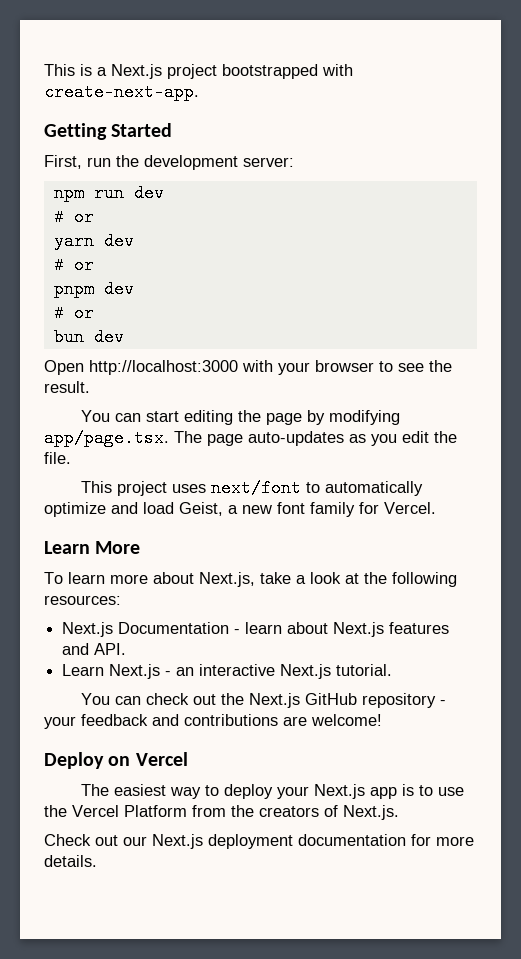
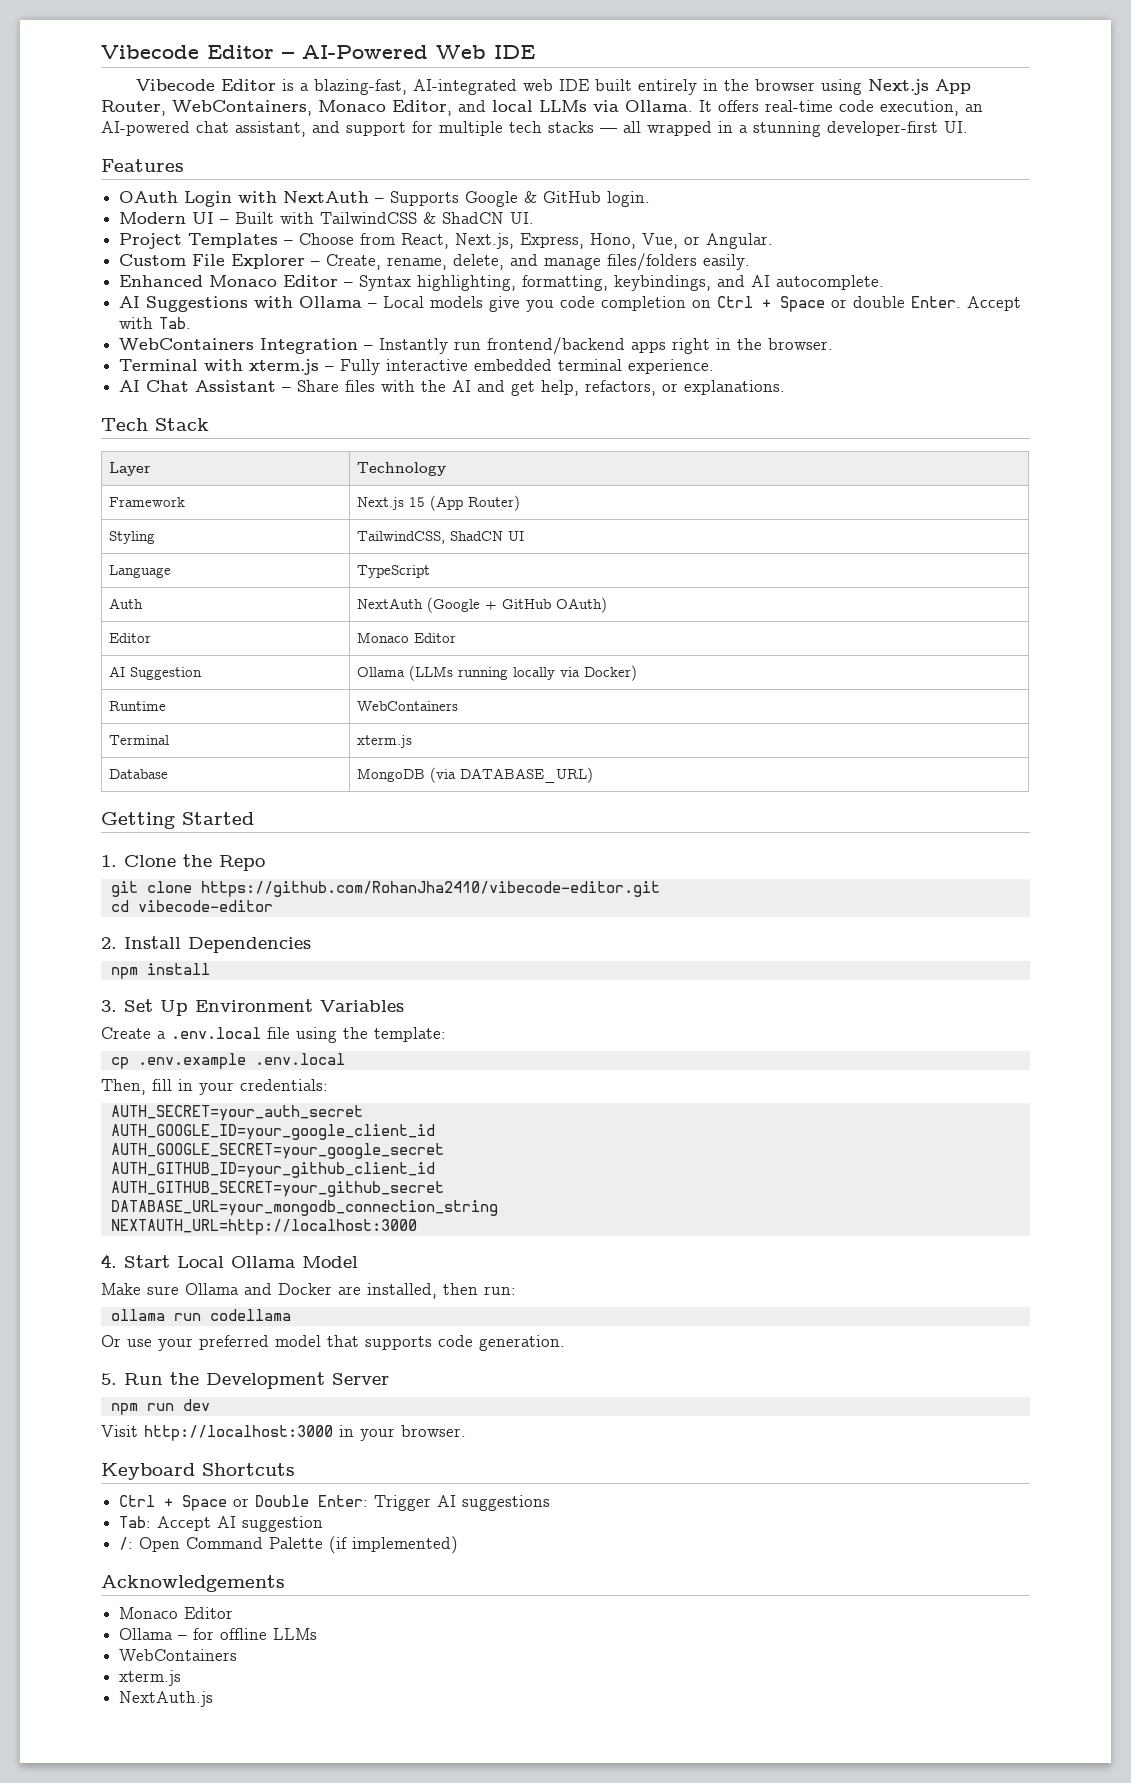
- This is a Next.js project bootstrapped with create-next-app.
+ Vibecode Editor – AI-Powered Web IDE
+ Vibecode Editor is a blazing-fast, AI-integrated web IDE built entirely in the browser using Next.js App Router, WebContainers, Monaco Editor, and local LLMs via Ollama. It offers real-time code execution, an AI-powered chat assistant, and support for multiple tech stacks — all wrapped in a stunning developer-first UI.
+ Features
+ OAuth Login with NextAuth – Supports Google & GitHub login.
+ Modern UI – Built with TailwindCSS & ShadCN UI.
+ Project Templates – Choose from React, Next.js, Express, Hono, Vue, or Angular.
+ Custom File Explorer – Create, rename, delete, and manage files/folders easily.
+ Enhanced Monaco Editor – Syntax highlighting, formatting, keybindings, and AI autocomplete.
+ AI Suggestions with Ollama – Local models give you code completion on Ctrl + Space or double Enter. Accept with Tab.
+ WebContainers Integration – Instantly run frontend/backend apps right in the browser.
+ Terminal with xterm.js – Fully interactive embedded terminal experience.
+ AI Chat Assistant – Share files with the AI and get help, refactors, or explanations.
+ Tech Stack
+ Layer | Technology
+ Framework | Next.js 15 (App Router)
+ Styling | TailwindCSS, ShadCN UI
+ Language | TypeScript
+ Auth | NextAuth (Google + GitHub OAuth)
+ Editor | Monaco Editor
+ AI Suggestion | Ollama (LLMs running locally via Docker)
+ Runtime | WebContainers
+ Terminal | xterm.js
+ Database | MongoDB (via DATABASE_URL)
  Getting Started
- First, run the development server:
+ 1. Clone the Repo
+ git clone https://github.com/RohanJha2410/vibecode-editor.git
+ cd vibecode-editor
+ 2. Install Dependencies
+ npm install
+ 3. Set Up Environment Variables
+ Create a .env.local file using the template:
+ cp .env.example .env.local
+ Then, fill in your credentials:
+ AUTH_SECRET=your_auth_secret
+ AUTH_GOOGLE_ID=your_google_client_id
+ AUTH_GOOGLE_SECRET=your_google_secret
+ AUTH_GITHUB_ID=your_github_client_id
+ AUTH_GITHUB_SECRET=your_github_secret
+ DATABASE_URL=your_mongodb_connection_string
+ NEXTAUTH_URL=http://localhost:3000
+ 4. Start Local Ollama Model
+ Make sure Ollama and Docker are installed, then run:
+ ollama run codellama
+ Or use your preferred model that supports code generation.
+ 5. Run the Development Server
  npm run dev
- # or
- yarn dev
- # or
- pnpm dev
- # or
- bun dev
- Open http://localhost:3000 with your browser to see the result.
- You can start editing the page by modifying app/page.tsx. The page auto-updates as you edit the file.
- This project uses next/font to automatically optimize and load Geist, a new font family for Vercel.
- Learn More
- To learn more about Next.js, take a look at the following resources:
- Next.js Documentation - learn about Next.js features and API.
- Learn Next.js - an interactive Next.js tutorial.
- You can check out the Next.js GitHub repository - your feedback and contributions are welcome!
- Deploy on Vercel
- The easiest way to deploy your Next.js app is to use the Vercel Platform from the creators of Next.js.
- Check out our Next.js deployment documentation for more details.
+ Visit http://localhost:3000 in your browser.
+ Keyboard Shortcuts
+ Ctrl + Space or Double Enter: Trigger AI suggestions
+ Tab: Accept AI suggestion
+ /: Open Command Palette (if implemented)
+ Acknowledgements
+ Monaco Editor
+ Ollama – for offline LLMs
+ WebContainers
+ xterm.js
+ NextAuth.js

